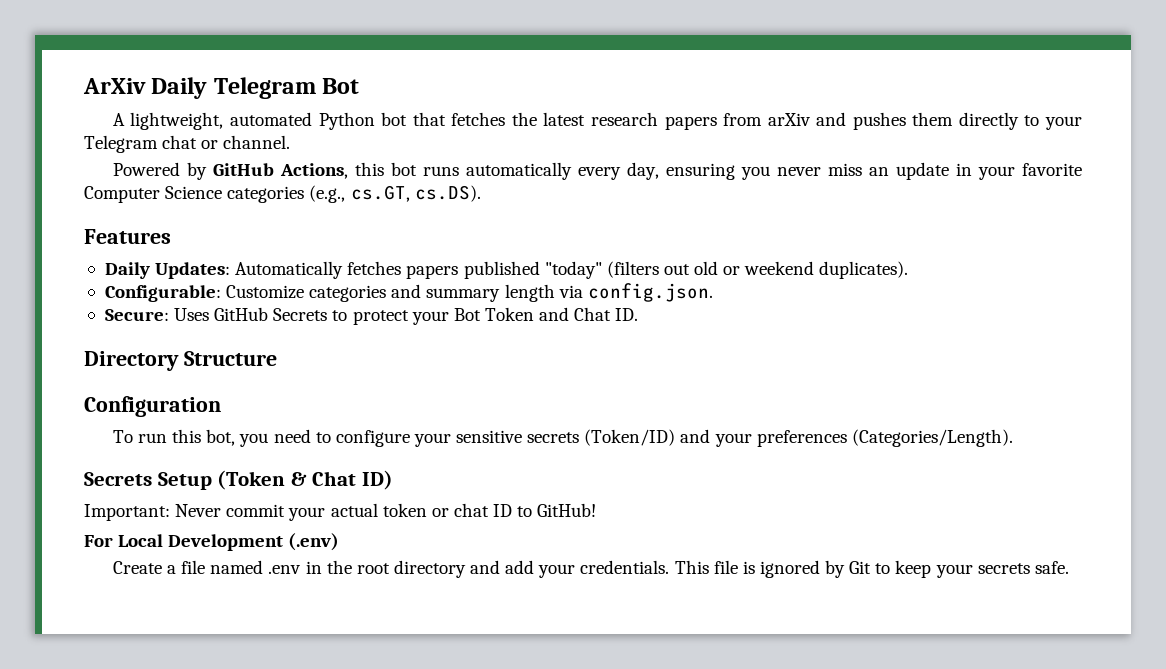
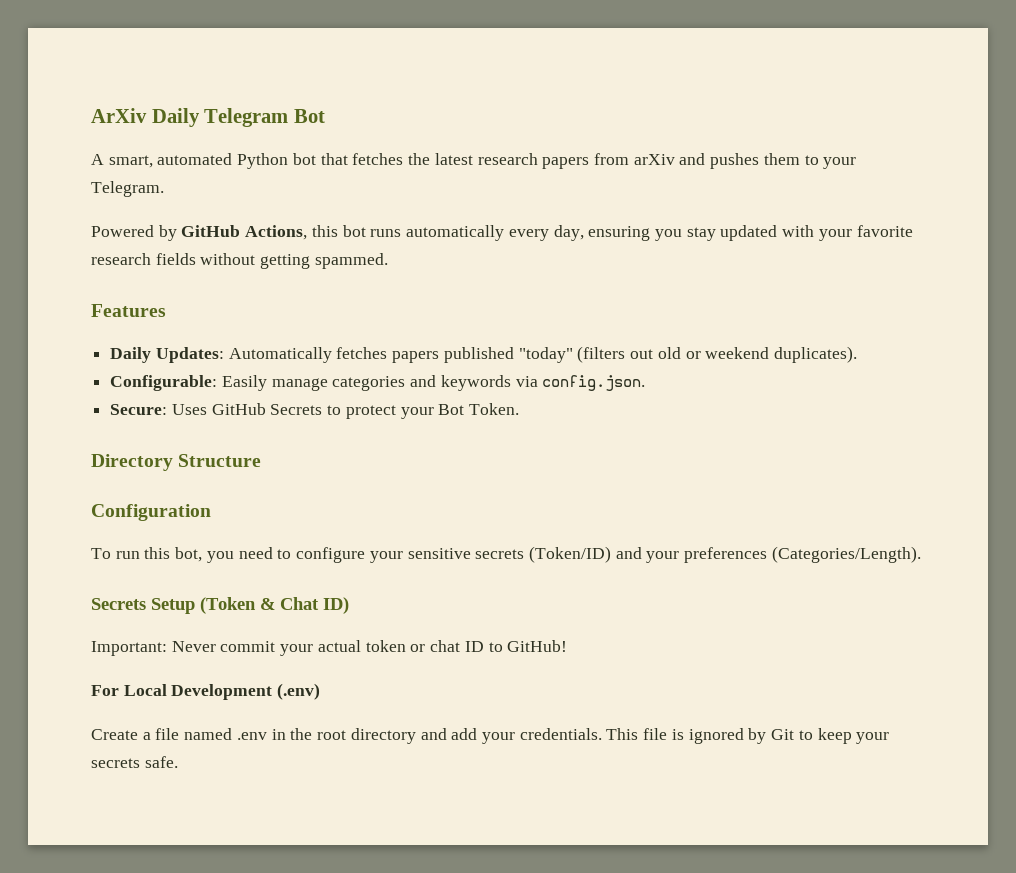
- A lightweight, automated Python bot that fetches the latest research papers from arXiv and pushes them directly to your Telegram chat or channel.
+ A smart, automated Python bot that fetches the latest research papers from arXiv and pushes them to your Telegram.
- Powered by GitHub Actions, this bot runs automatically every day, ensuring you never miss an update in your favorite Computer Science categories (e.g., cs.GT, cs.DS).
+ Powered by GitHub Actions, this bot runs automatically every day, ensuring you stay updated with your favorite research fields without getting spammed.
- Configurable: Customize categories and summary length via config.json.
+ Configurable: Easily manage categories and keywords via config.json.
- Secure: Uses GitHub Secrets to protect your Bot Token and Chat ID.
+ Secure: Uses GitHub Secrets to protect your Bot Token.

